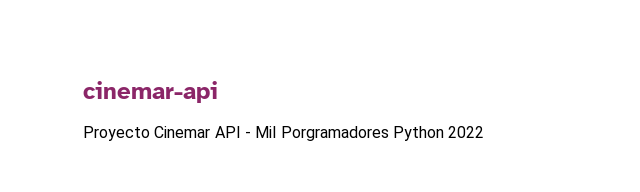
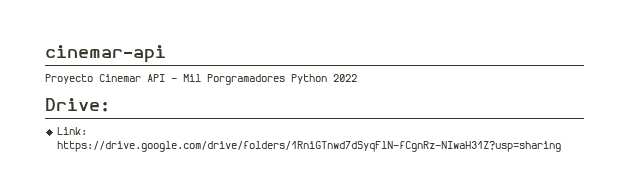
+ Drive:
+ Link: https://drive.google.com/drive/folders/1RniGTnwd7dSyqFlN-fCgnRz-NIwaH31Z?usp=sharing

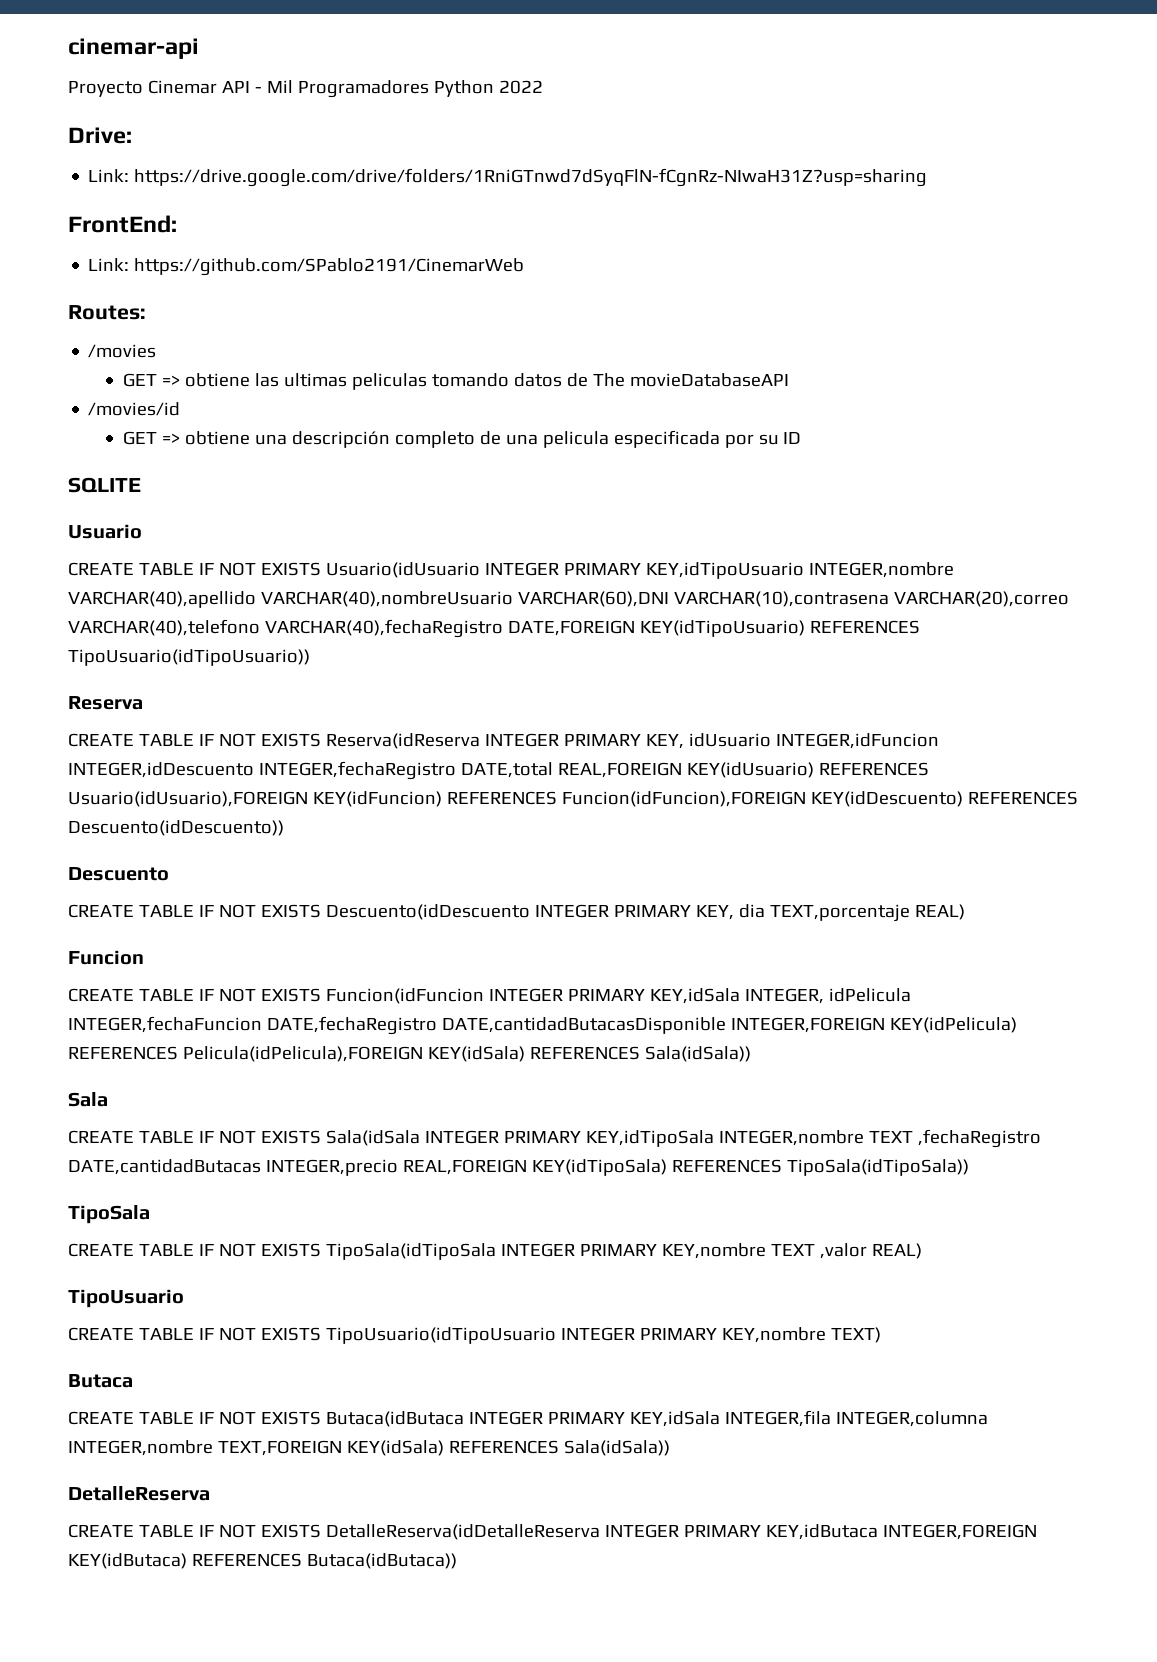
- Proyecto Cinemar API - Mil Porgramadores Python 2022
+ Proyecto Cinemar API - Mil Programadores Python 2022
+ FrontEnd:
+ Link: https://github.com/SPablo2191/CinemarWeb
+ Routes:
+ /movies
+ GET => obtiene las ultimas peliculas tomando datos de The movieDatabaseAPI
+ /movies/id
+ GET => obtiene una descripción completo de una pelicula especificada por su ID
+ SQLITE
+ Usuario
+ CREATE TABLE IF NOT EXISTS Usuario(idUsuario INTEGER PRIMARY KEY,idTipoUsuario INTEGER,nombre VARCHAR(40),apellido VARCHAR(40),nombreUsuario VARCHAR(60),DNI VARCHAR(10),contrasena VARCHAR(20),correo VARCHAR(40),telefono VARCHAR(40),fechaRegistro DATE,FOREIGN KEY(idTipoUsuario) REFERENCES TipoUsuario(idTipoUsuario))
+ Reserva
+ CREATE TABLE IF NOT EXISTS Reserva(idReserva INTEGER PRIMARY KEY, idUsuario INTEGER,idFuncion INTEGER,idDescuento INTEGER,fechaRegistro DATE,total REAL,FOREIGN KEY(idUsuario) REFERENCES Usuario(idUsuario),FOREIGN KEY(idFuncion) REFERENCES Funcion(idFuncion),FOREIGN KEY(idDescuento) REFERENCES Descuento(idDescuento))
+ Descuento
+ CREATE TABLE IF NOT EXISTS Descuento(idDescuento INTEGER PRIMARY KEY, dia TEXT,porcentaje REAL)
+ Funcion
+ CREATE TABLE IF NOT EXISTS Funcion(idFuncion INTEGER PRIMARY KEY,idSala INTEGER, idPelicula INTEGER,fechaFuncion DATE,fechaRegistro DATE,cantidadButacasDisponible INTEGER,FOREIGN KEY(idPelicula) REFERENCES Pelicula(idPelicula),FOREIGN KEY(idSala) REFERENCES Sala(idSala))
+ Sala
+ CREATE TABLE IF NOT EXISTS Sala(idSala INTEGER PRIMARY KEY,idTipoSala INTEGER,nombre TEXT ,fechaRegistro DATE,cantidadButacas INTEGER,precio REAL,FOREIGN KEY(idTipoSala) REFERENCES TipoSala(idTipoSala))
+ TipoSala
+ CREATE TABLE IF NOT EXISTS TipoSala(idTipoSala INTEGER PRIMARY KEY,nombre TEXT ,valor REAL)
+ TipoUsuario
+ CREATE TABLE IF NOT EXISTS TipoUsuario(idTipoUsuario INTEGER PRIMARY KEY,nombre TEXT)
+ Butaca
+ CREATE TABLE IF NOT EXISTS Butaca(idButaca INTEGER PRIMARY KEY,idSala INTEGER,fila INTEGER,columna INTEGER,nombre TEXT,FOREIGN KEY(idSala) REFERENCES Sala(idSala))
+ DetalleReserva
+ CREATE TABLE IF NOT EXISTS DetalleReserva(idDetalleReserva INTEGER PRIMARY KEY,idButaca INTEGER,FOREIGN KEY(idButaca) REFERENCES Butaca(idButaca))

